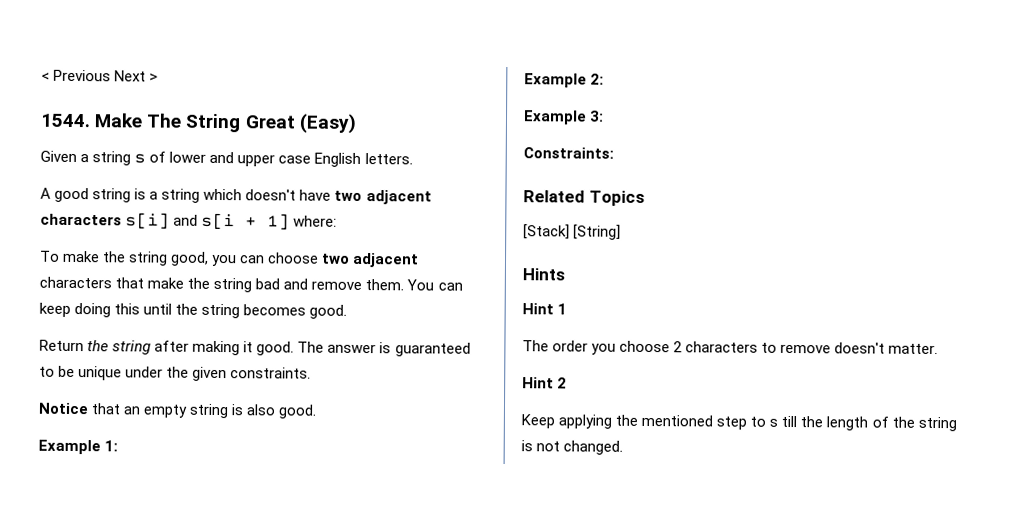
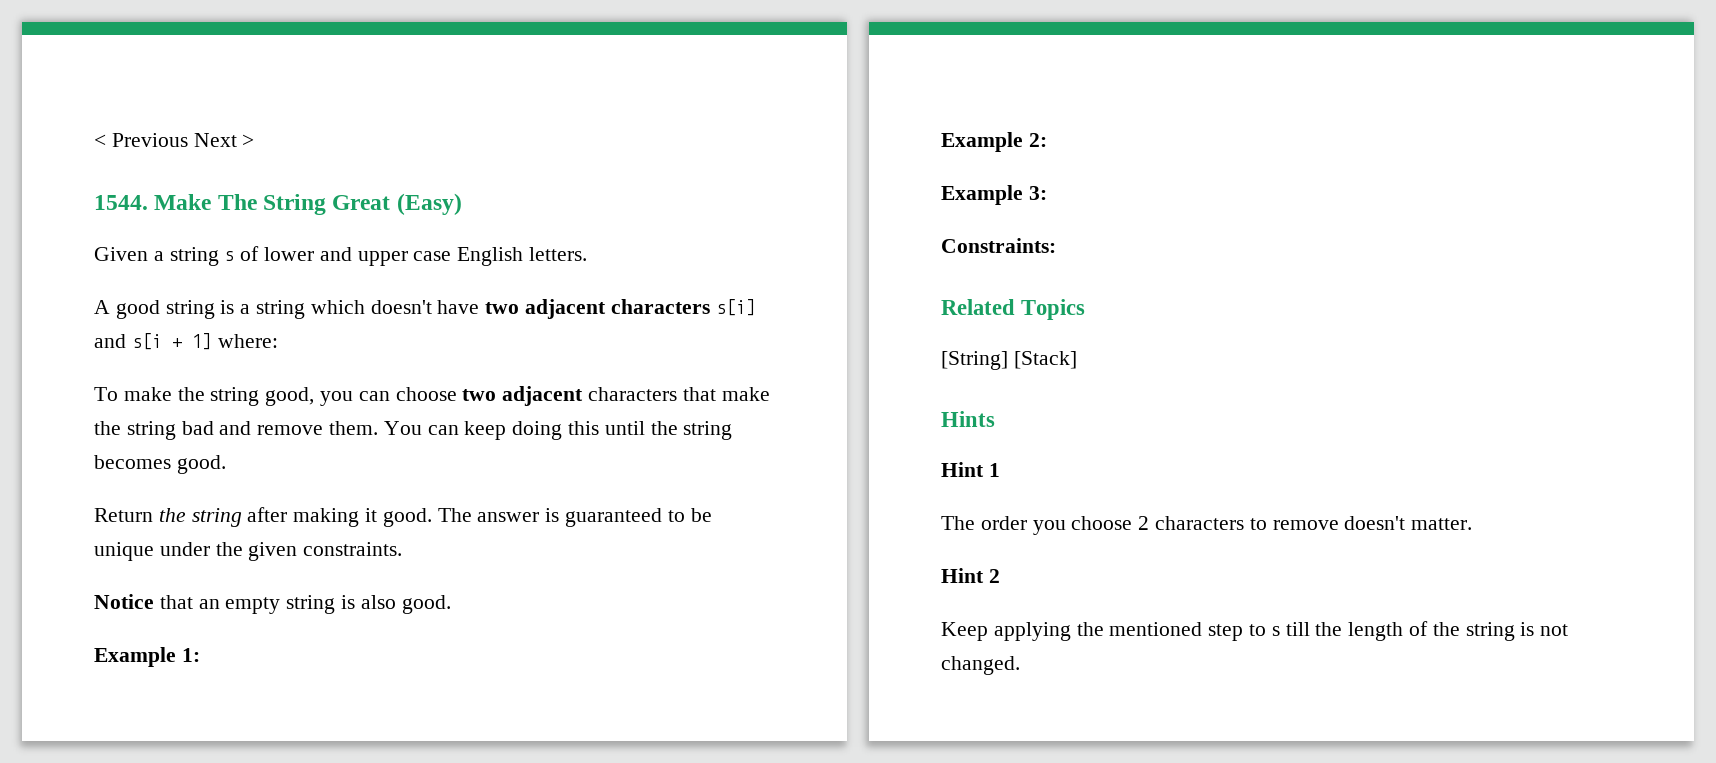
- [Stack] [String]
+ [String] [Stack]

